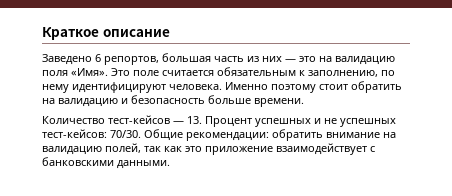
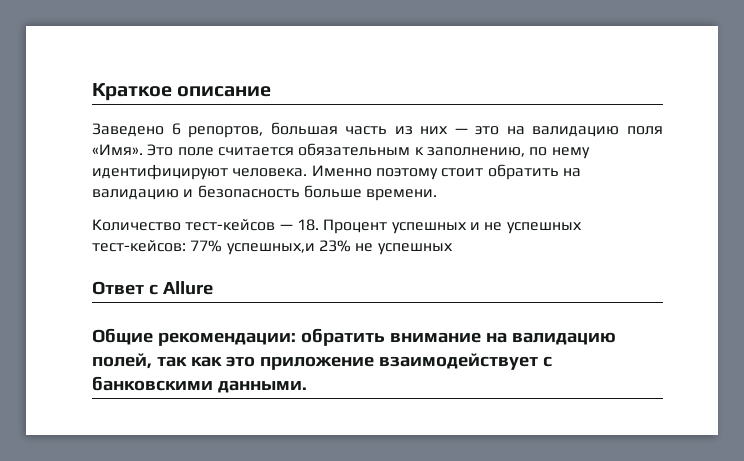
- Количество тест-кейсов — 13. Процент успешных и не успешных тест-кейсов: 70/30. Общие рекомендации: обратить внимание на валидацию полей, так как это приложение взаимодействует с банковскими данными.
+ Количество тест-кейсов — 18. Процент успешных и не успешных тест-кейсов: 77% успешных,и 23% не успешных
+ Ответ с Allure
+ Общие рекомендации: обратить внимание на валидацию полей, так как это приложение взаимодействует с банковскими данными.

